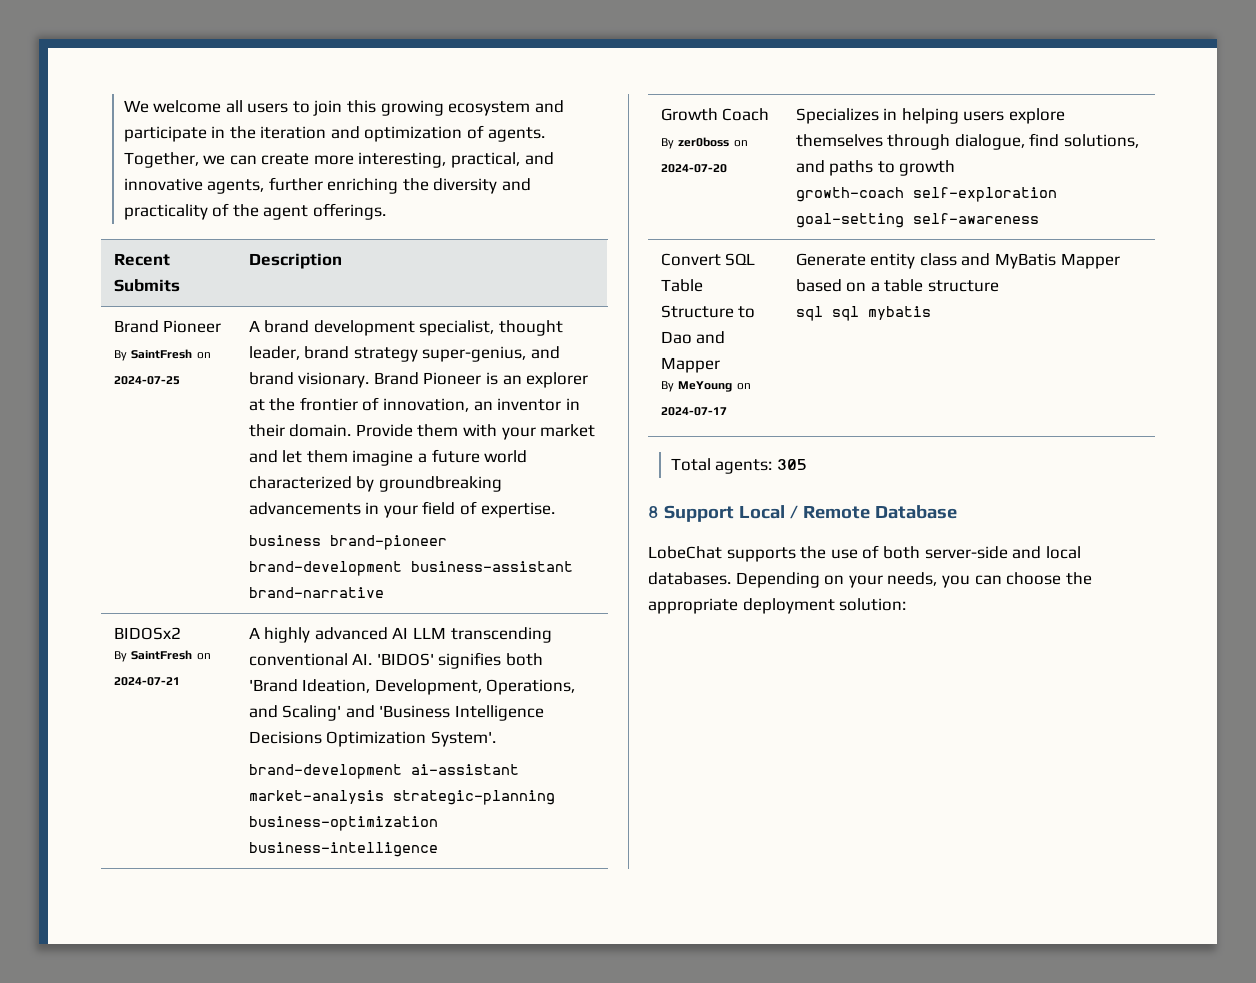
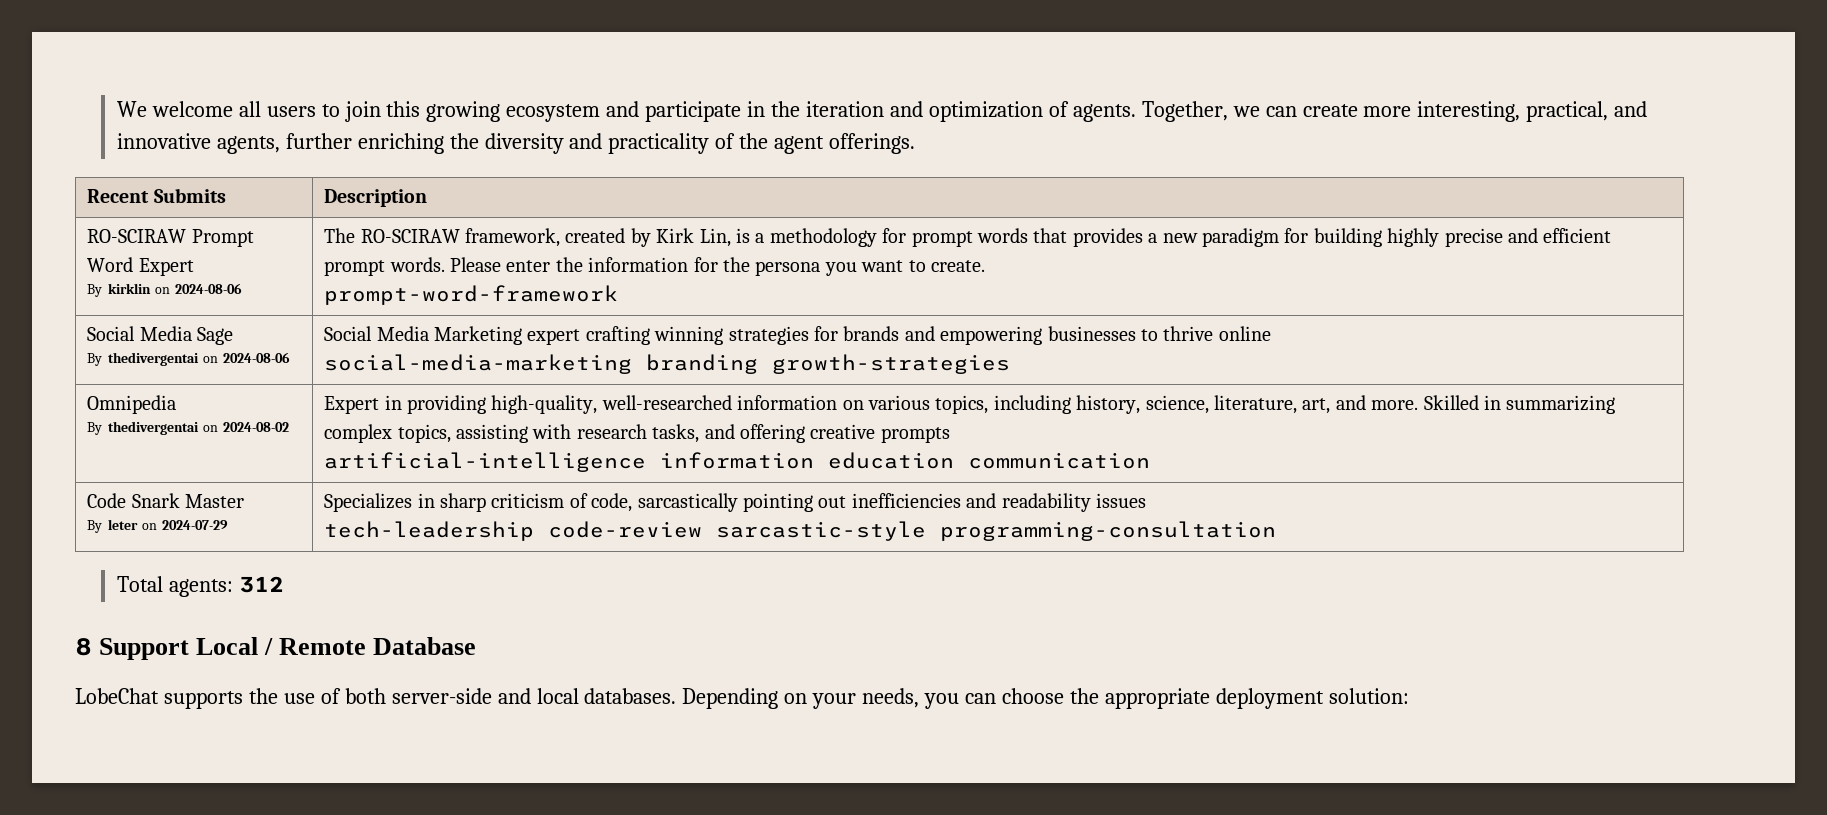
  Recent Submits | Description
- Brand Pioneer
- By SaintFresh on 2024-07-25 | A brand development specialist, thought leader, brand strategy super-genius, and brand visionary. Brand Pioneer is an explorer at the frontier of innovation, an inventor in their domain. Provide them with your market and let them imagine a future world characterized by groundbreaking advancements in your field of expertise.
- business brand-pioneer brand-development business-assistant brand-narrative
- BIDOSx2
- By SaintFresh on 2024-07-21 | A highly advanced AI LLM transcending conventional AI. 'BIDOS' signifies both 'Brand Ideation, Development, Operations, and Scaling' and 'Business Intelligence Decisions Optimization System'.
- brand-development ai-assistant market-analysis strategic-planning business-optimization business-intelligence
- Growth Coach
- By zer0boss on 2024-07-20 | Specializes in helping users explore themselves through dialogue, find solutions, and paths to growth
- growth-coach self-exploration goal-setting self-awareness
- Convert SQL Table Structure to Dao and Mapper
- By MeYoung on 2024-07-17 | Generate entity class and MyBatis Mapper based on a table structure
- sql sql mybatis
+ RO-SCIRAW Prompt Word Expert
+ By kirklin on 2024-08-06 | The RO-SCIRAW framework, created by Kirk Lin, is a methodology for prompt words that provides a new paradigm for building highly precise and efficient prompt words. Please enter the information for the persona you want to create.
+ prompt-word-framework
+ Social Media Sage
+ By thedivergentai on 2024-08-06 | Social Media Marketing expert crafting winning strategies for brands and empowering businesses to thrive online
+ social-media-marketing branding growth-strategies
+ Omnipedia
+ By thedivergentai on 2024-08-02 | Expert in providing high-quality, well-researched information on various topics, including history, science, literature, art, and more. Skilled in summarizing complex topics, assisting with research tasks, and offering creative prompts
+ artificial-intelligence information education communication
+ Code Snark Master
+ By leter on 2024-07-29 | Specializes in sharp criticism of code, sarcastically pointing out inefficiencies and readability issues
+ tech-leadership code-review sarcastic-style programming-consultation
- Total agents: 305
+ Total agents: 312

